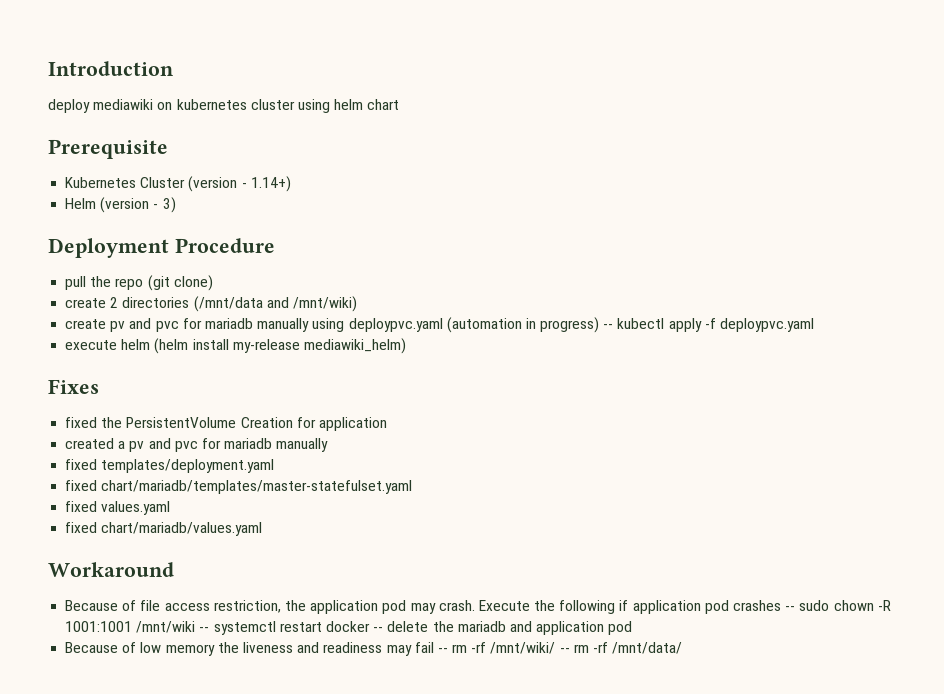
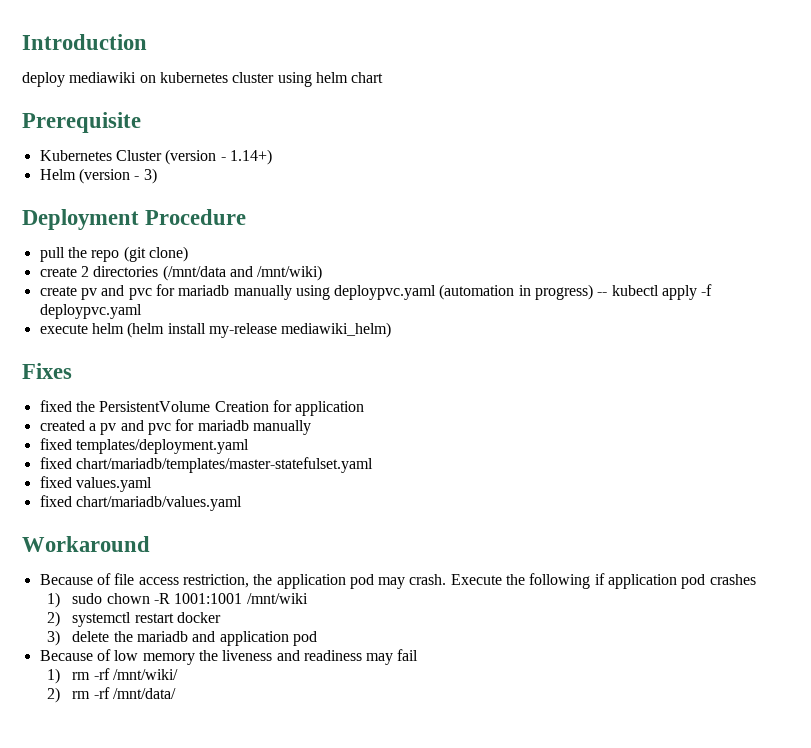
- Execute the following if application pod crashes -- sudo chown -R 1001:1001 /mnt/wiki -- systemctl restart docker -- delete the mariadb and application pod
+ Execute the following if application pod crashes
+ 1) sudo chown -R 1001:1001 /mnt/wiki
+ 2) systemctl restart docker
+ 3) delete the mariadb and application pod
- Because of low memory the liveness and readiness may fail -- rm -rf /mnt/wiki/ -- rm -rf /mnt/data/
+ Because of low memory the liveness and readiness may fail
+ 1) rm -rf /mnt/wiki/
+ 2) rm -rf /mnt/data/

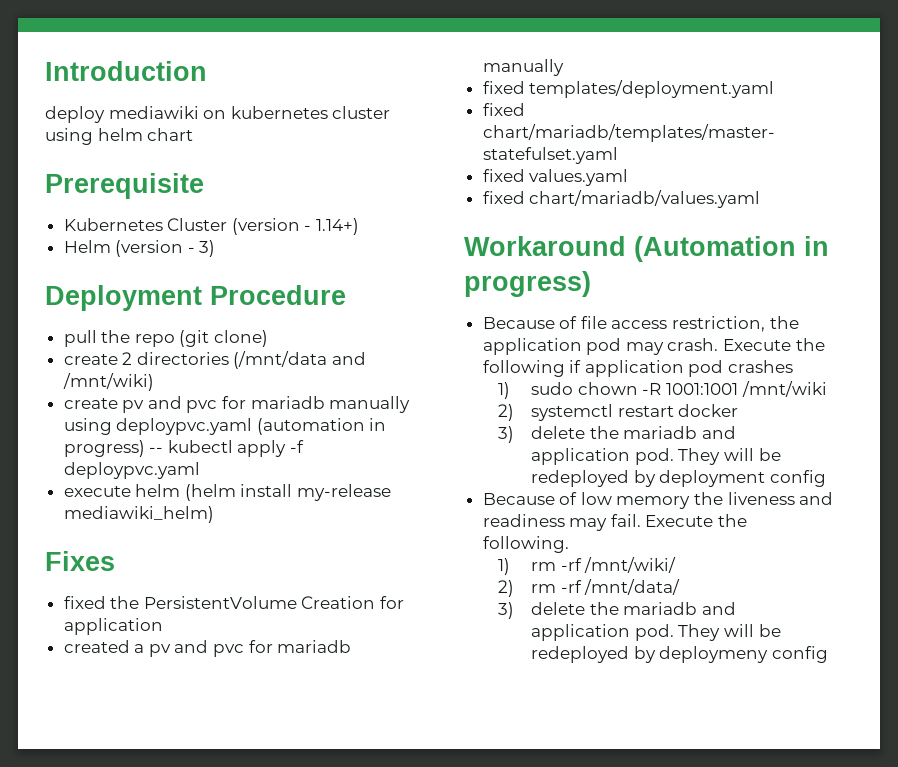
- Workaround
+ Workaround (Automation in progress)
- 3) delete the mariadb and application pod
+ 3) delete the mariadb and application pod. They will be redeployed by deployment config
- Because of low memory the liveness and readiness may fail
+ Because of low memory the liveness and readiness may fail. Execute the following.
+ 3) delete the mariadb and application pod. They will be redeployed by deploymeny config

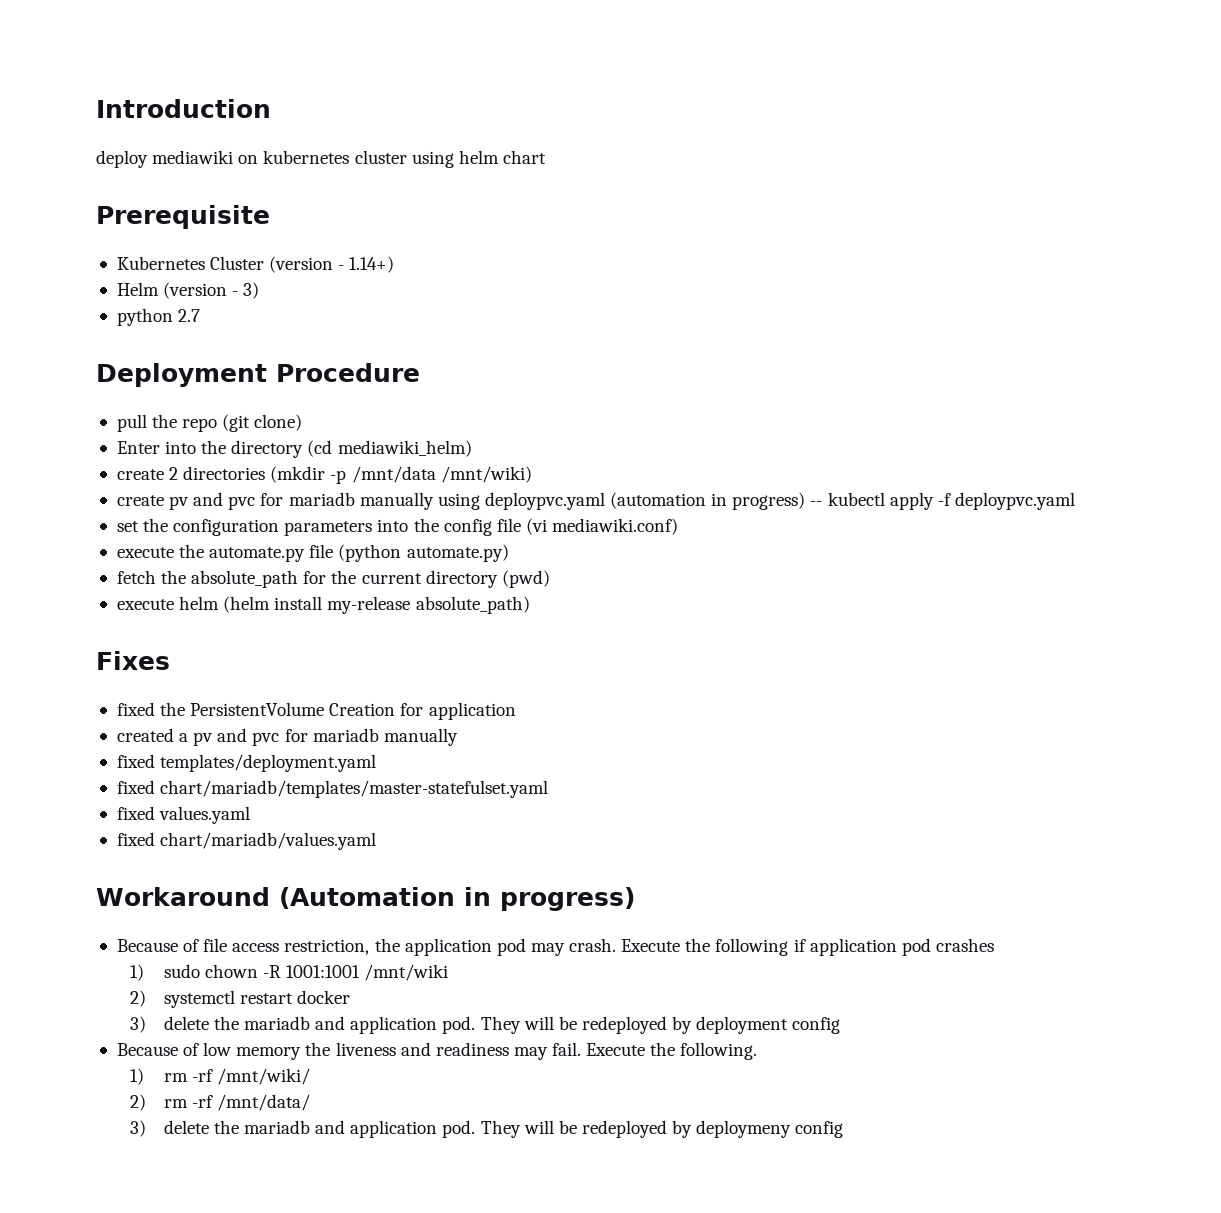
+ python 2.7
+ Enter into the directory (cd mediawiki_helm)
- create 2 directories (/mnt/data and /mnt/wiki)
+ create 2 directories (mkdir -p /mnt/data /mnt/wiki)
+ set the configuration parameters into the config file (vi mediawiki.conf)
+ execute the automate.py file (python automate.py)
+ fetch the absolute_path for the current directory (pwd)
- execute helm (helm install my-release mediawiki_helm)
+ execute helm (helm install my-release absolute_path)

